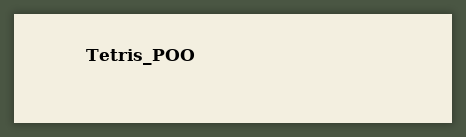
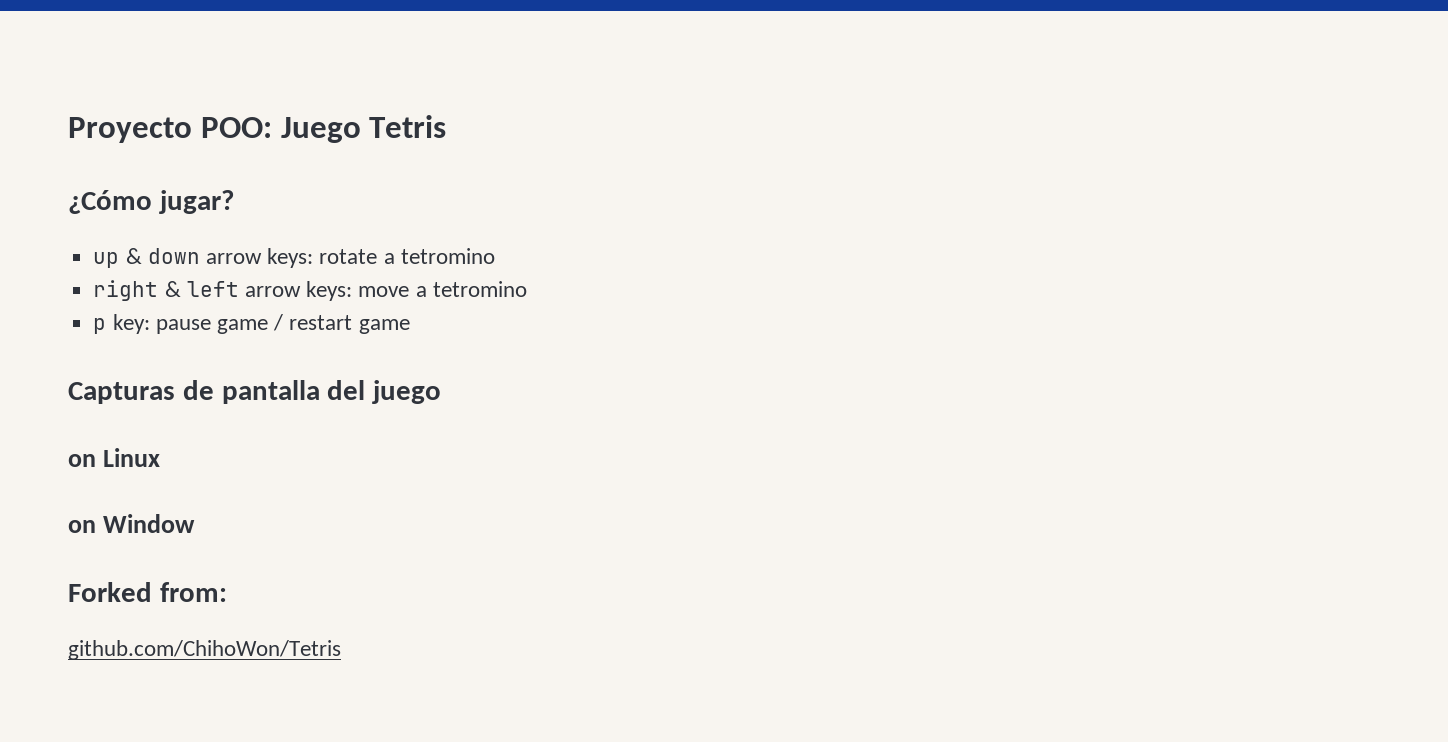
- Tetris_POO
+ Proyecto POO: Juego Tetris
+ ¿Cómo jugar?
+ up & down arrow keys: rotate a tetromino
+ right & left arrow keys: move a tetromino
+ p key: pause game / restart game
+ Capturas de pantalla del juego
+ on Linux
+ on Window
+ Forked from:
+ github.com/ChihoWon/Tetris

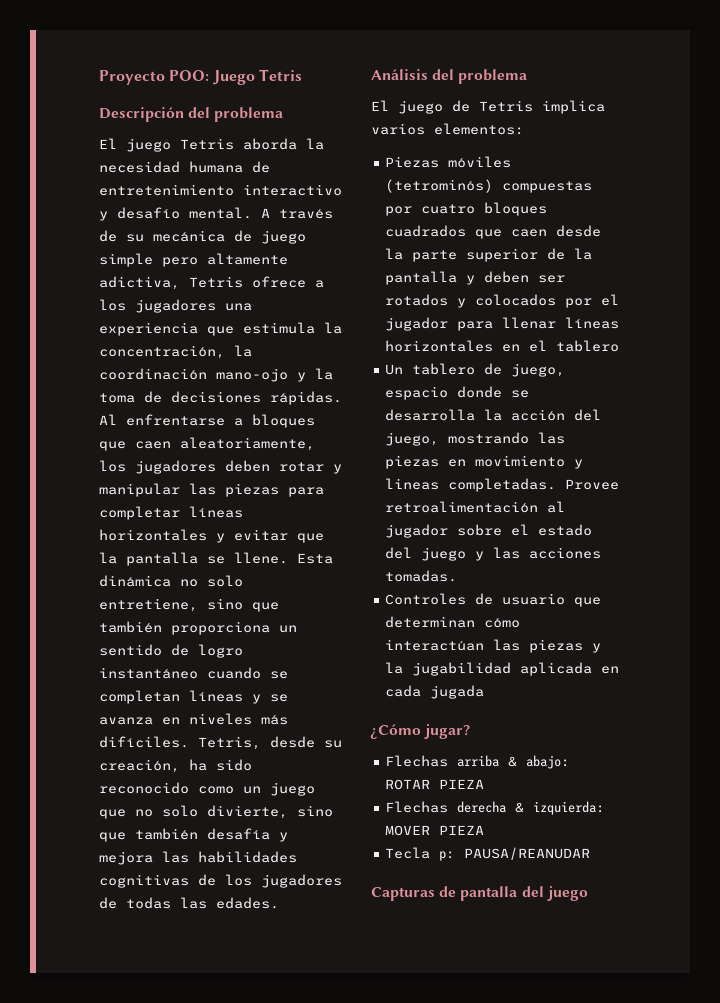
+ Descripción del problema
+ El juego Tetris aborda la necesidad humana de entretenimiento interactivo y desafío mental. A través de su mecánica de juego simple pero altamente adictiva, Tetris ofrece a los jugadores una experiencia que estimula la concentración, la coordinación mano-ojo y la toma de decisiones rápidas. Al enfrentarse a bloques que caen aleatoriamente, los jugadores deben rotar y manipular las piezas para completar líneas horizontales y evitar que la pantalla se llene. Esta dinámica no solo entretiene, sino que también proporciona un sentido de logro instantáneo cuando se completan líneas y se avanza en niveles más difíciles. Tetris, desde su creación, ha sido reconocido como un juego que no solo divierte, sino que también desafía y mejora las habilidades cognitivas de los jugadores de todas las edades.
+ Análisis del problema
+ El juego de Tetris implica varios elementos:
+ Piezas móviles (tetrominós) compuestas por cuatro bloques cuadrados que caen desde la parte superior de la pantalla y deben ser rotados y colocados por el jugador para llenar líneas horizontales en el tablero
+ Un tablero de juego, espacio donde se desarrolla la acción del juego, mostrando las piezas en movimiento y lineas completadas. Provee retroalimentación al jugador sobre el estado del juego y las acciones tomadas.
+ Controles de usuario que determinan cómo interactúan las piezas y la jugabilidad aplicada en cada jugada
  ¿Cómo jugar?
- up & down arrow keys: rotate a tetromino
- right & left arrow keys: move a tetromino
- p key: pause game / restart game
+ Flechas arriba & abajo: ROTAR PIEZA
+ Flechas derecha & izquierda: MOVER PIEZA
+ Tecla p: PAUSA/REANUDAR
- on Linux
- on Window
- Forked from:
- github.com/ChihoWon/Tetris

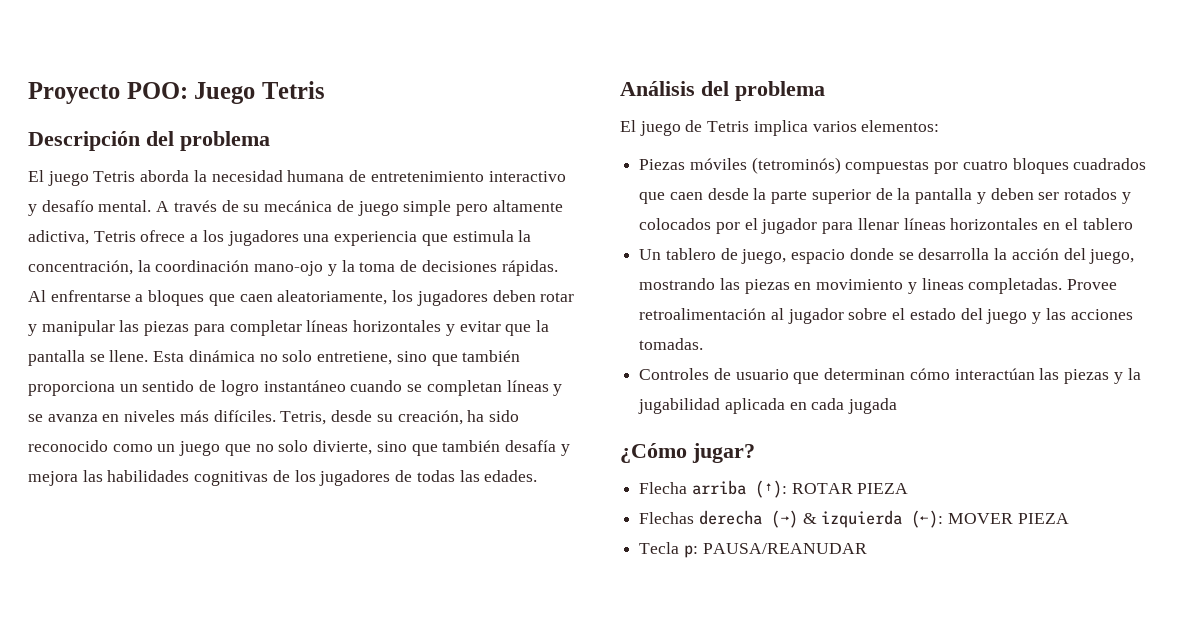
- Flechas arriba & abajo: ROTAR PIEZA
+ Flecha arriba (↑): ROTAR PIEZA
- Flechas derecha & izquierda: MOVER PIEZA
+ Flechas derecha (→) & izquierda (←): MOVER PIEZA
- Capturas de pantalla del juego

